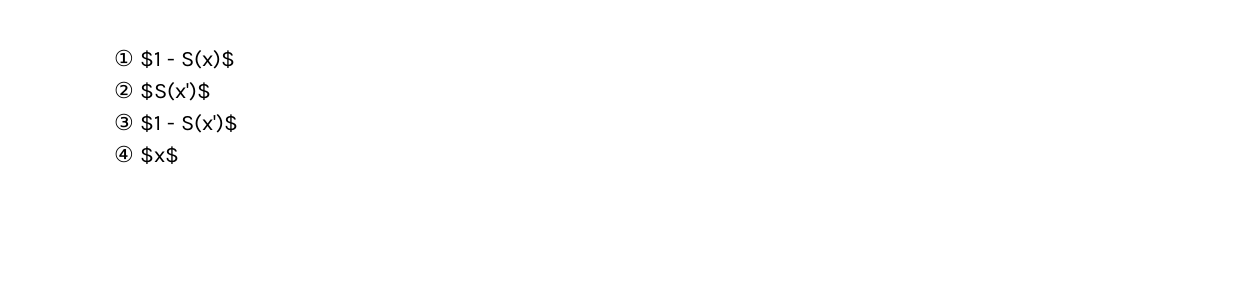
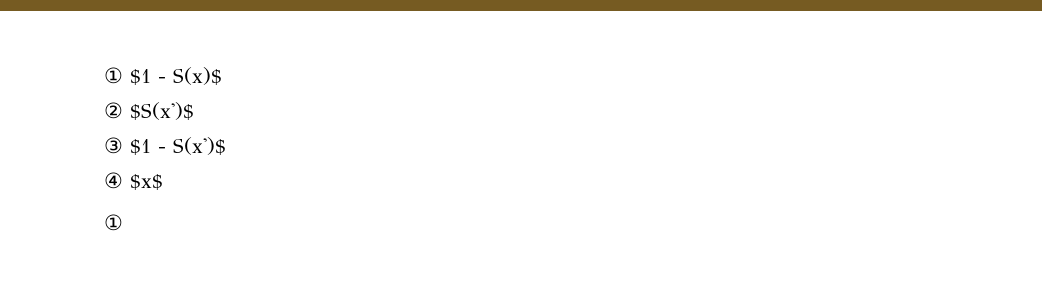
  ④ $x$
+ ①

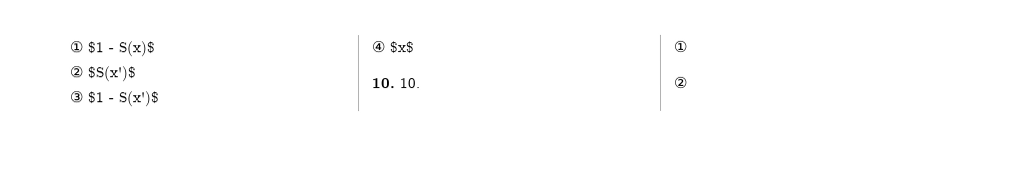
  ④ $x$
+ 10. 10.
  ①
+ ②

